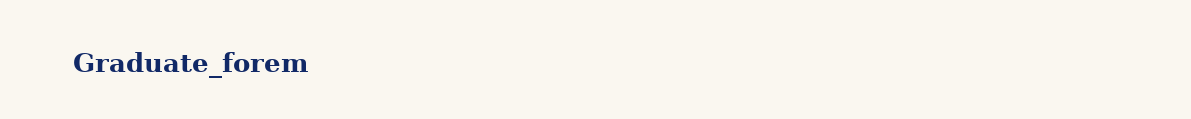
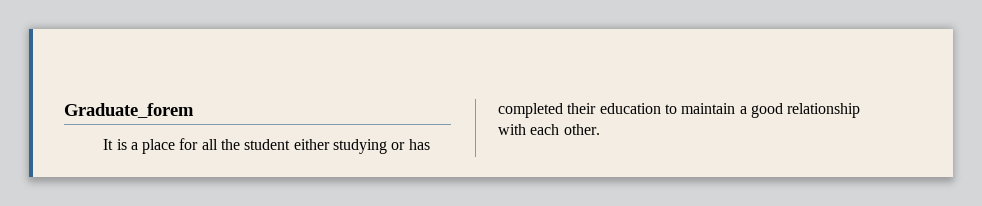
+ It is a place for all the student either studying or has completed their education to maintain a good relationship with each other.

